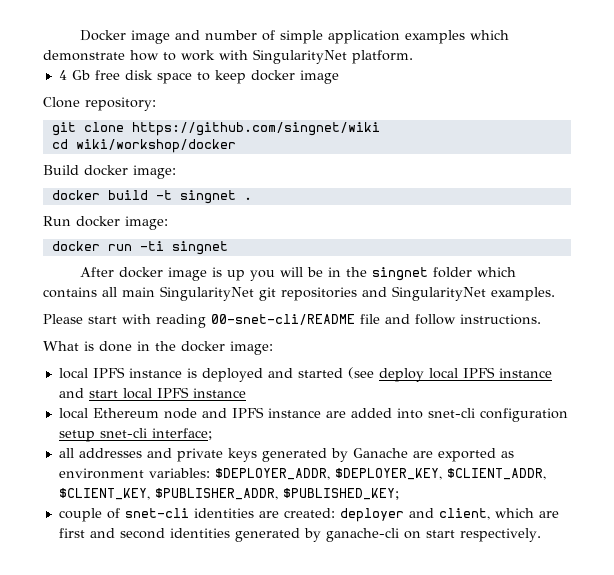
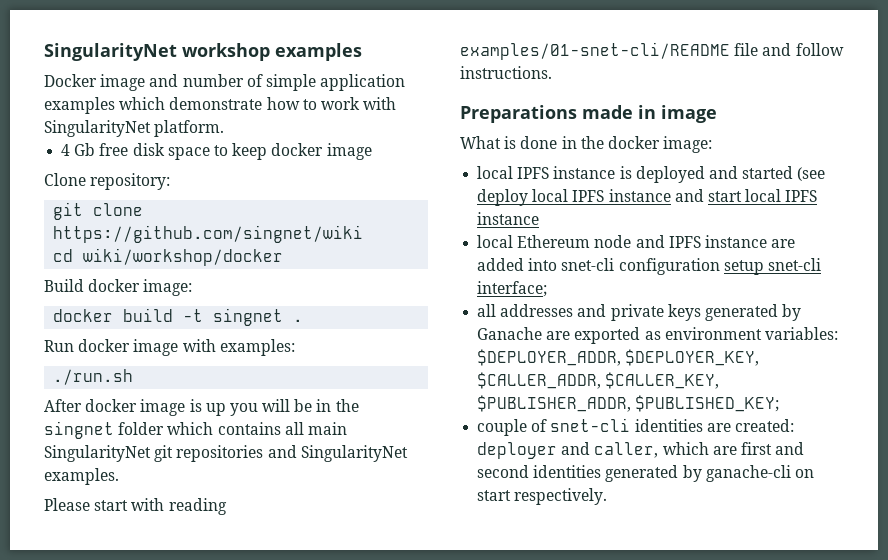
+ SingularityNet workshop examples
- Run docker image:
- docker run -ti singnet
+ Run docker image with examples:
+ ./run.sh
- Please start with reading 00-snet-cli/README file and follow instructions.
+ Please start with reading examples/01-snet-cli/README file and follow instructions.
+ Preparations made in image
- all addresses and private keys generated by Ganache are exported as environment variables: $DEPLOYER_ADDR, $DEPLOYER_KEY, $CLIENT_ADDR, $CLIENT_KEY, $PUBLISHER_ADDR, $PUBLISHED_KEY;
+ all addresses and private keys generated by Ganache are exported as environment variables: $DEPLOYER_ADDR, $DEPLOYER_KEY, $CALLER_ADDR, $CALLER_KEY, $PUBLISHER_ADDR, $PUBLISHED_KEY;
- couple of snet-cli identities are created: deployer and client, which are first and second identities generated by ganache-cli on start respectively.
+ couple of snet-cli identities are created: deployer and caller, which are first and second identities generated by ganache-cli on start respectively.

